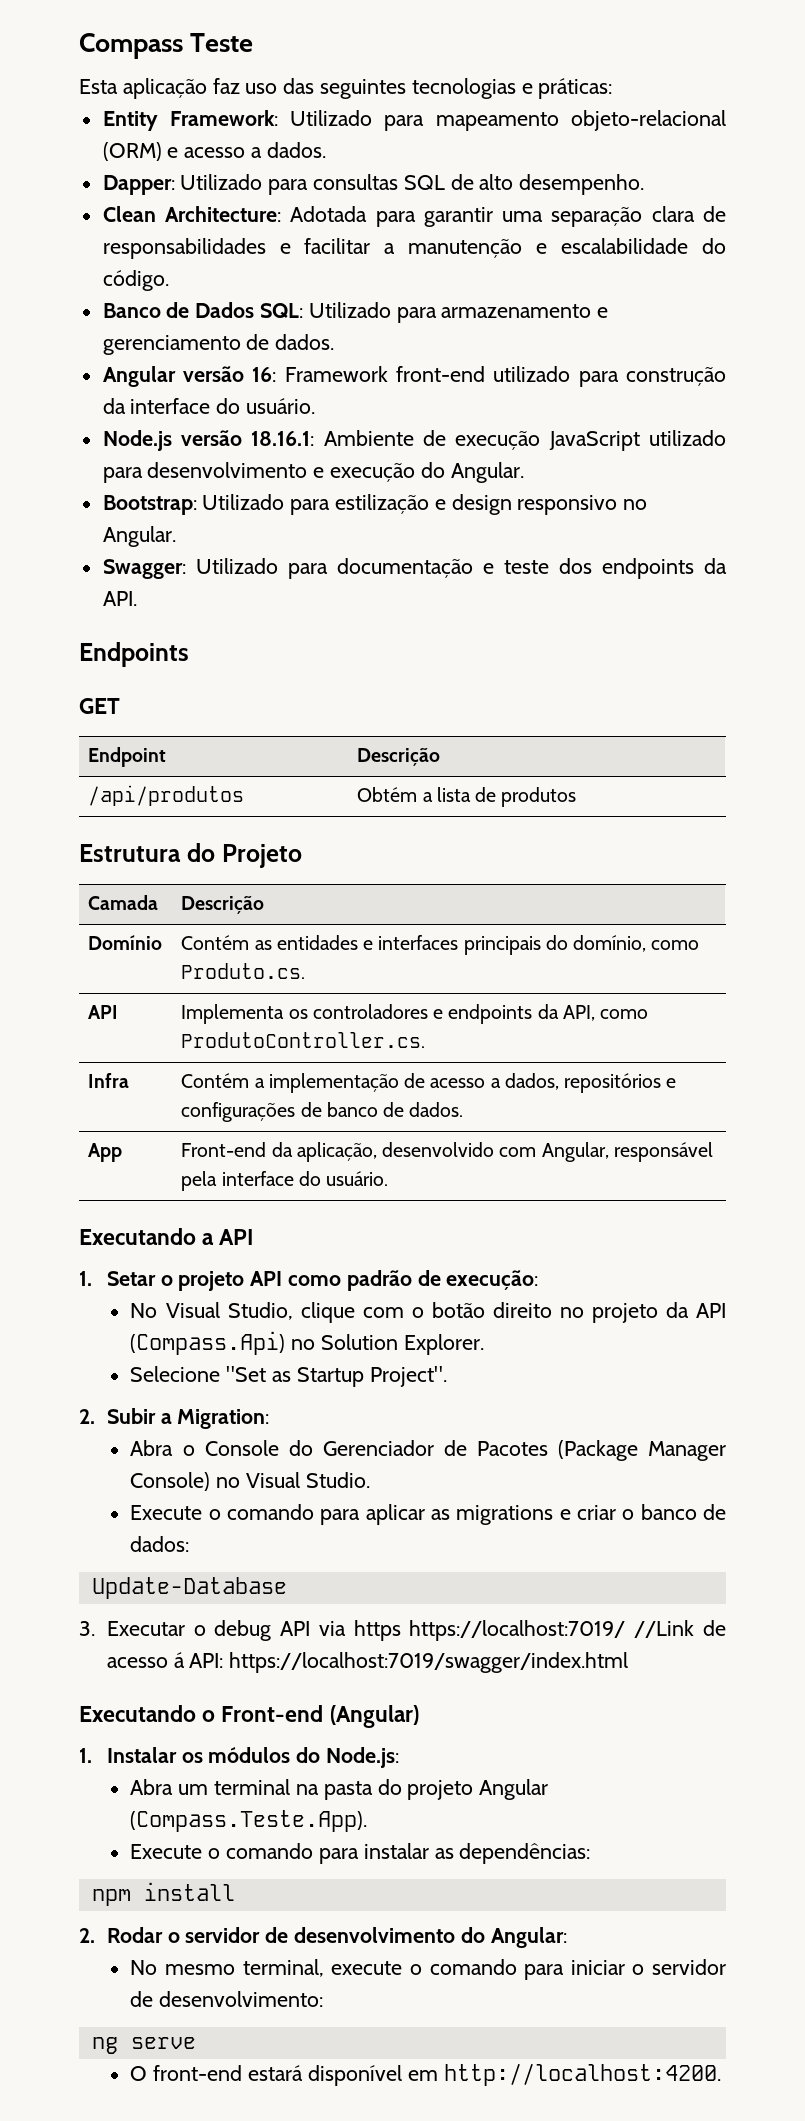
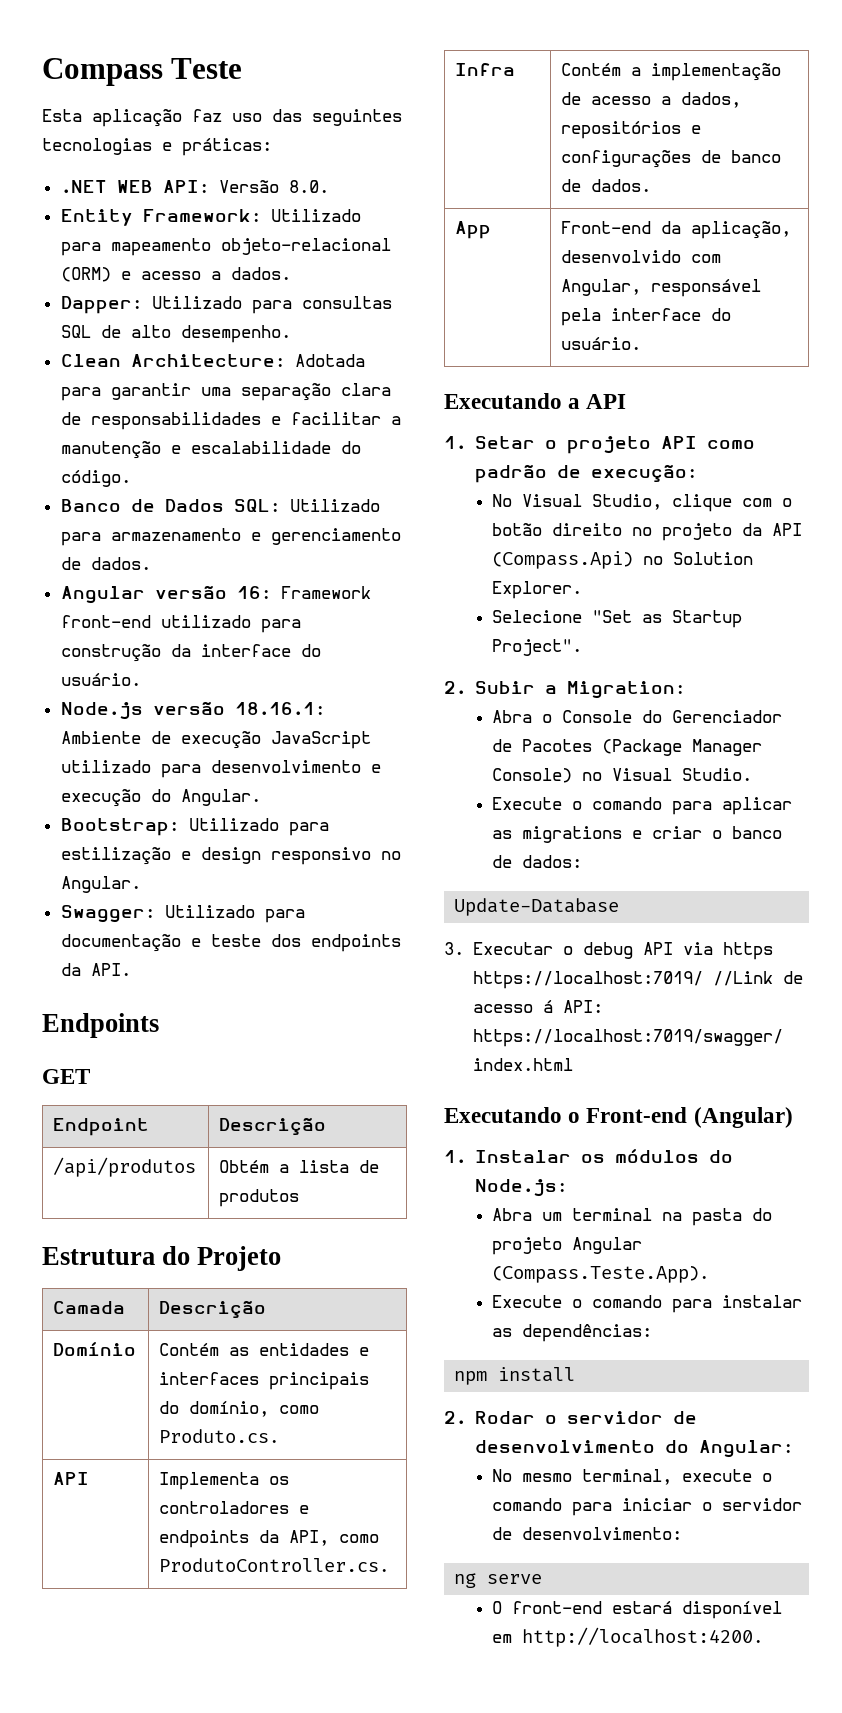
+ .NET WEB API: Versão 8.0.

